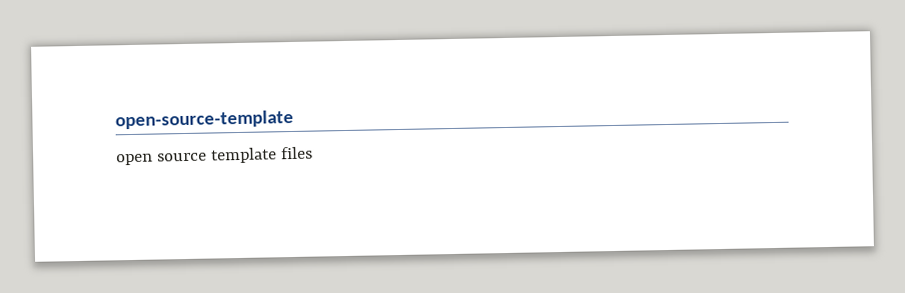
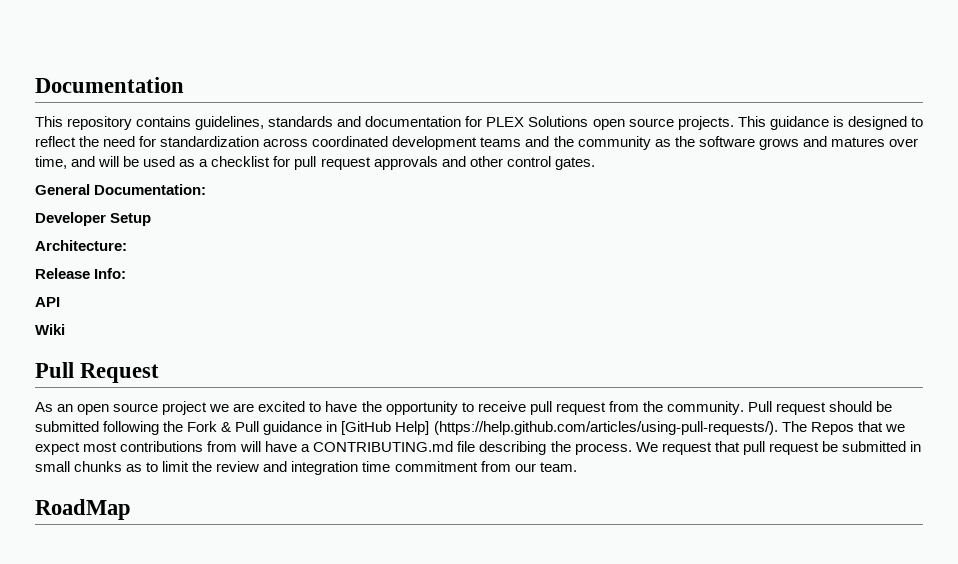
- open-source-template
- open source template files
+ Documentation
+ This repository contains guidelines, standards and documentation for PLEX Solutions open source projects. This guidance is designed to reflect the need for standardization across coordinated development teams and the community as the software grows and matures over time, and will be used as a checklist for pull request approvals and other control gates.
+ General Documentation:
+ Developer Setup
+ Architecture:
+ Release Info:
+ API
+ Wiki
+ Pull Request
+ As an open source project we are excited to have the opportunity to receive pull request from the community. Pull request should be submitted following the Fork & Pull guidance in [GitHub Help] (https://help.github.com/articles/using-pull-requests/). The Repos that we expect most contributions from will have a CONTRIBUTING.md file describing the process. We request that pull request be submitted in small chunks as to limit the review and integration time commitment from our team.
+ RoadMap

